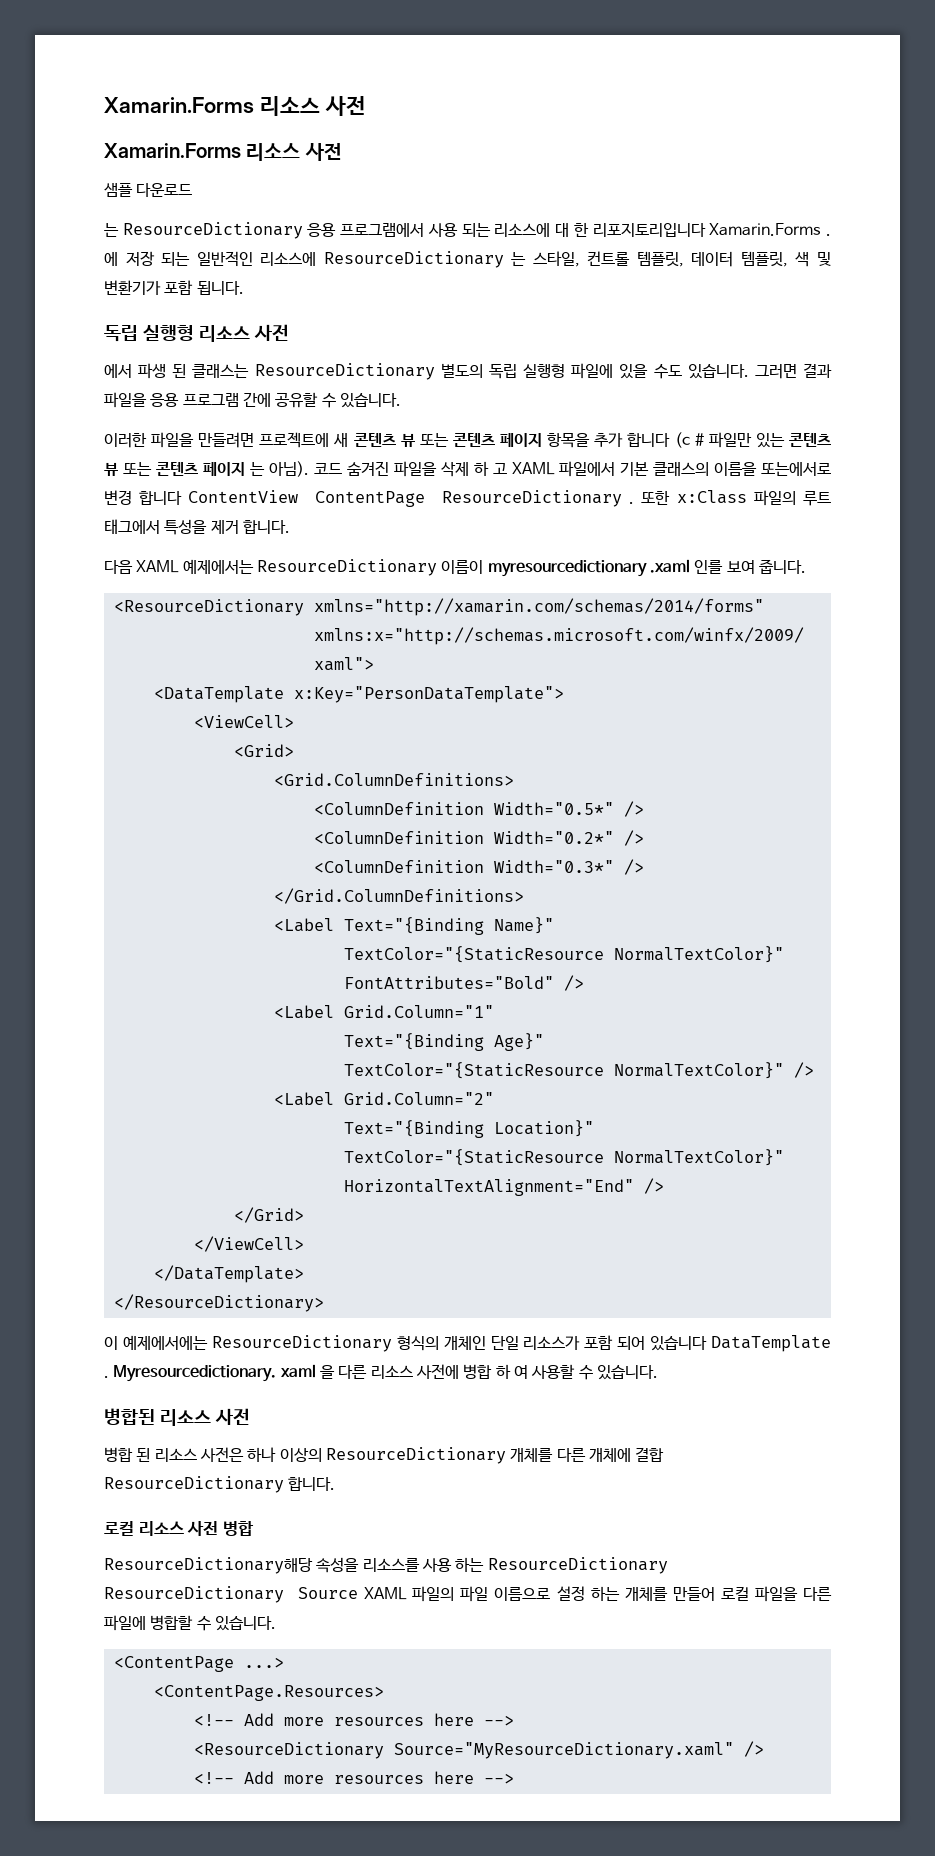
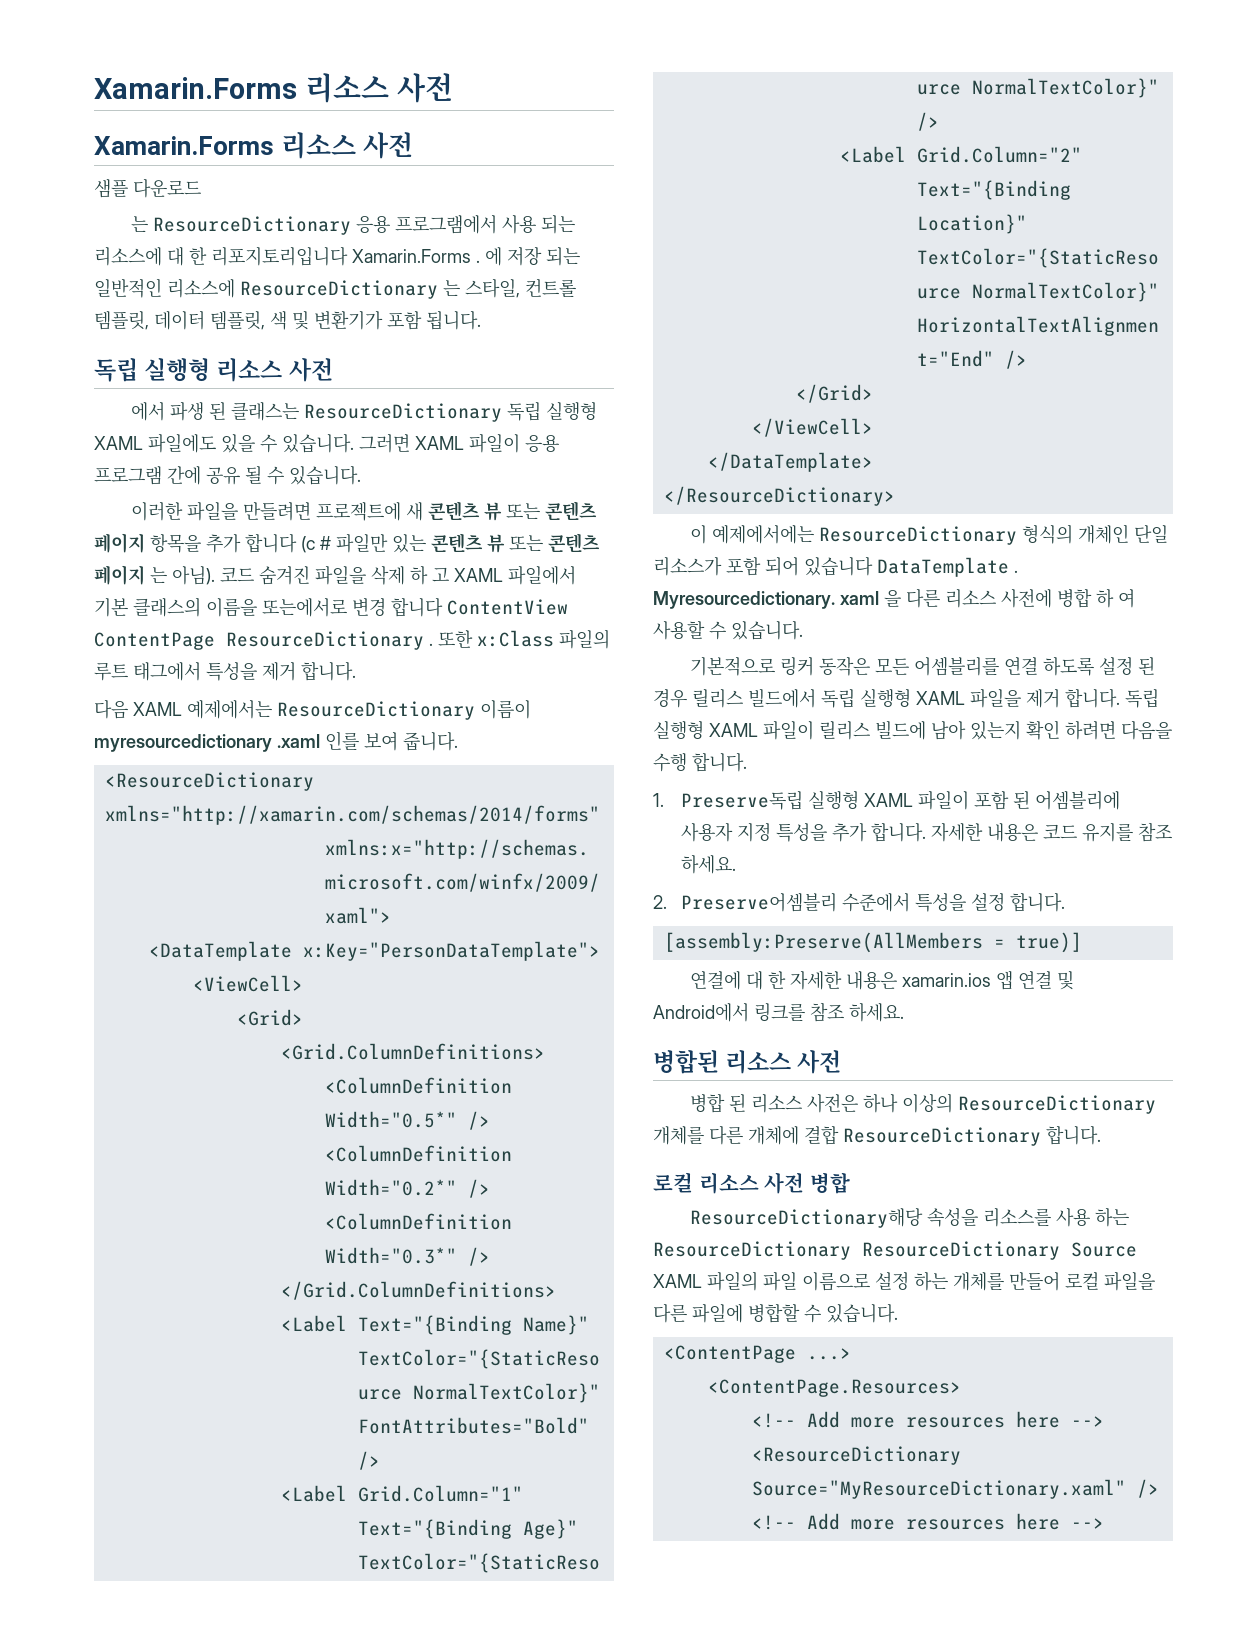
- 에서 파생 된 클래스는 ResourceDictionary 별도의 독립 실행형 파일에 있을 수도 있습니다. 그러면 결과 파일을 응용 프로그램 간에 공유할 수 있습니다.
+ 에서 파생 된 클래스는 ResourceDictionary 독립 실행형 XAML 파일에도 있을 수 있습니다. 그러면 XAML 파일이 응용 프로그램 간에 공유 될 수 있습니다.
+ 기본적으로 링커 동작은 모든 어셈블리를 연결 하도록 설정 된 경우 릴리스 빌드에서 독립 실행형 XAML 파일을 제거 합니다. 독립 실행형 XAML 파일이 릴리스 빌드에 남아 있는지 확인 하려면 다음을 수행 합니다.
+ 1. Preserve독립 실행형 XAML 파일이 포함 된 어셈블리에 사용자 지정 특성을 추가 합니다. 자세한 내용은 코드 유지를 참조 하세요.
+ 2. Preserve어셈블리 수준에서 특성을 설정 합니다.
+ [assembly:Preserve(AllMembers = true)]
+ 연결에 대 한 자세한 내용은 xamarin.ios 앱 연결 및 Android에서 링크를 참조 하세요.

